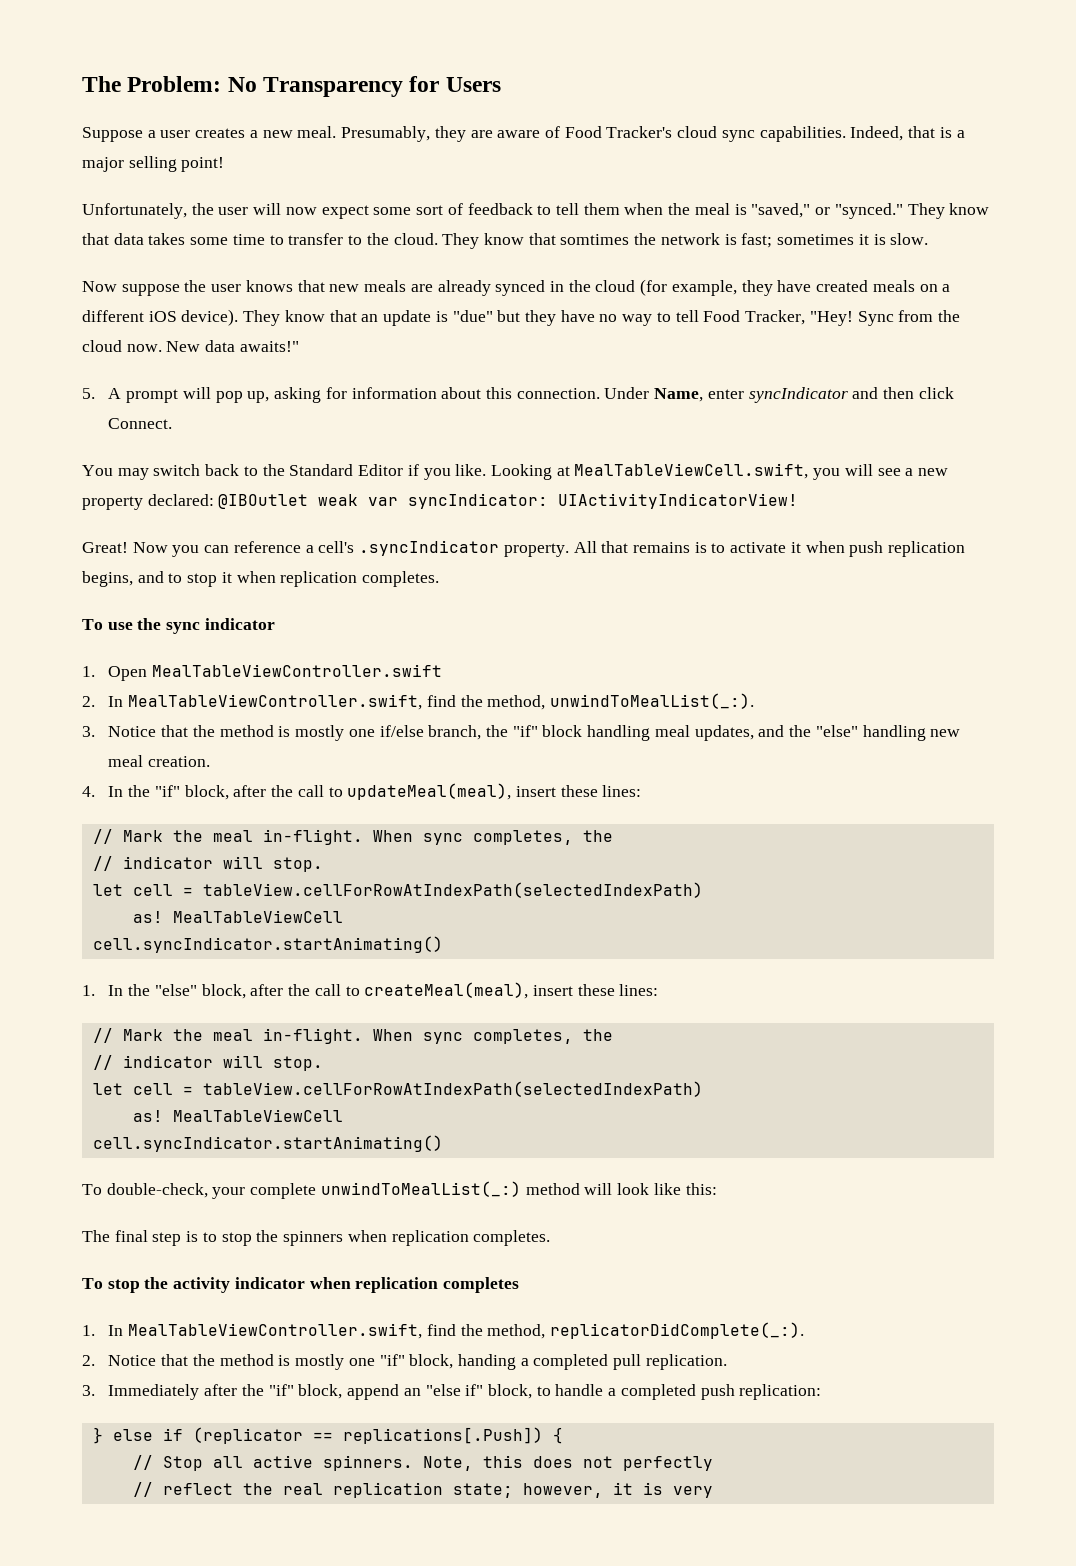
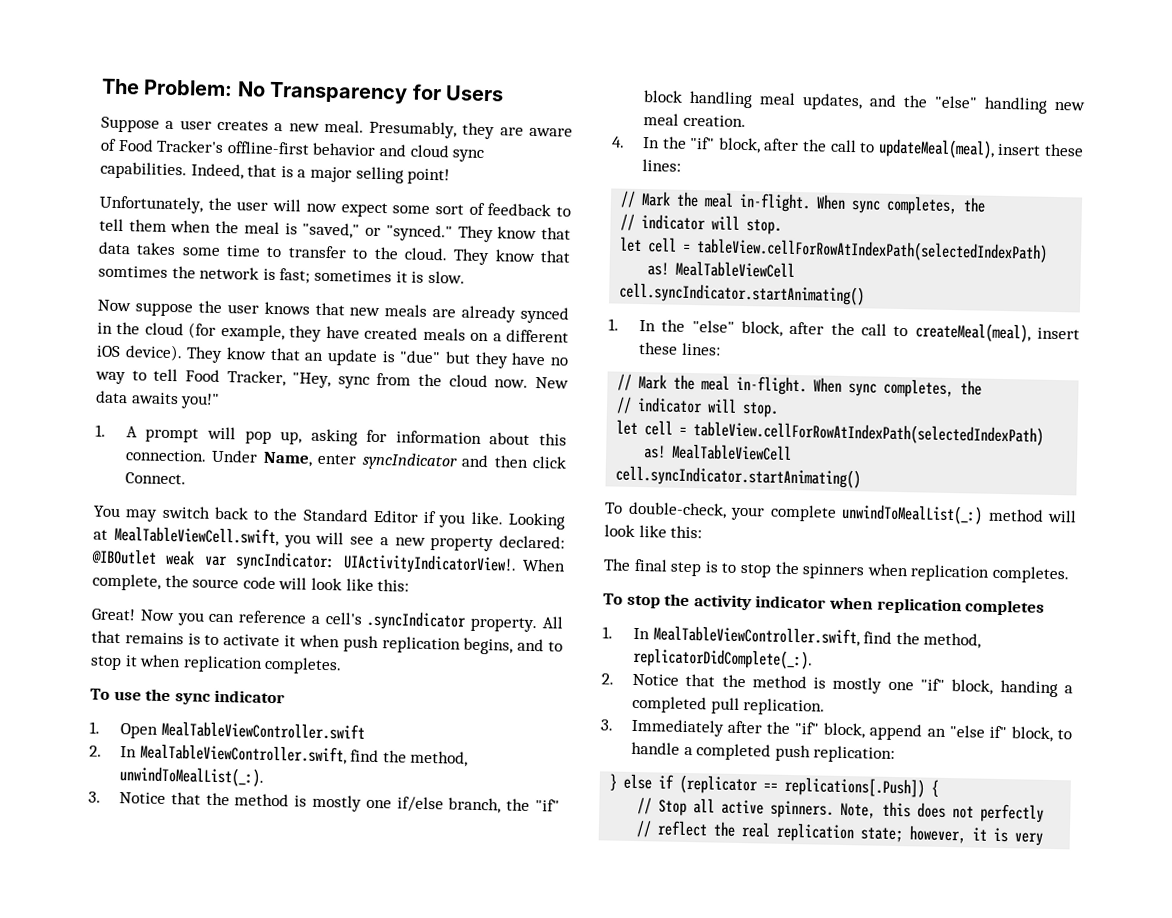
- Presumably, they are aware of Food Tracker's cloud sync capabilities.
+ Presumably, they are aware of Food Tracker's offline-first behavior and cloud sync capabilities.
- They know that an update is "due" but they have no way to tell Food Tracker, "Hey! Sync from the cloud now.
+ They know that an update is "due" but they have no way to tell Food Tracker, "Hey, sync from the cloud now.
- New data awaits!"
- 5. A prompt will pop up, asking for information about this connection.
+ New data awaits you!"
+ 1. A prompt will pop up, asking for information about this connection.
- Looking at MealTableViewCell.swift, you will see a new property declared: @IBOutlet weak var syncIndicator: UIActivityIndicatorView!
+ Looking at MealTableViewCell.swift, you will see a new property declared: @IBOutlet weak var syncIndicator: UIActivityIndicatorView!. When complete, the source code will look like this:

